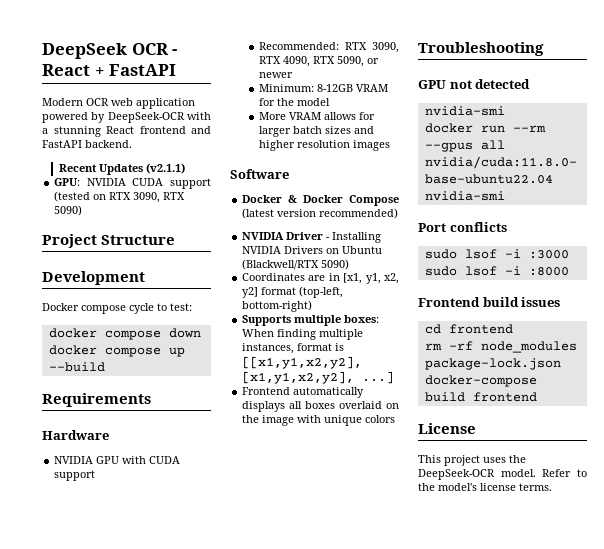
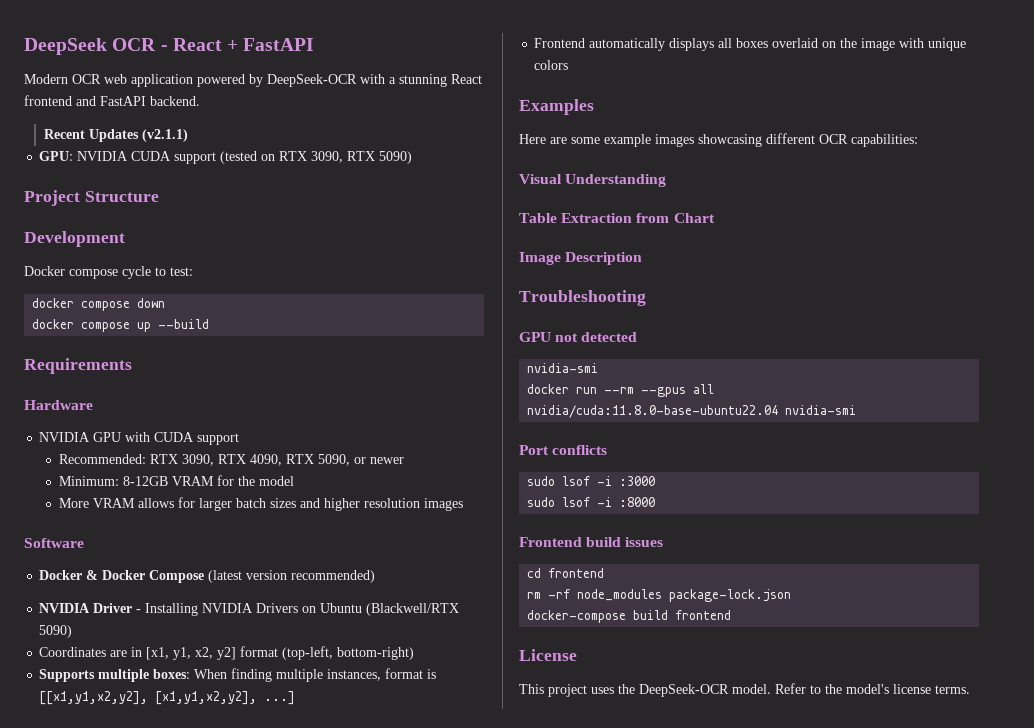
+ Examples
+ Here are some example images showcasing different OCR capabilities:
+ Visual Understanding
+ Table Extraction from Chart
+ Image Description

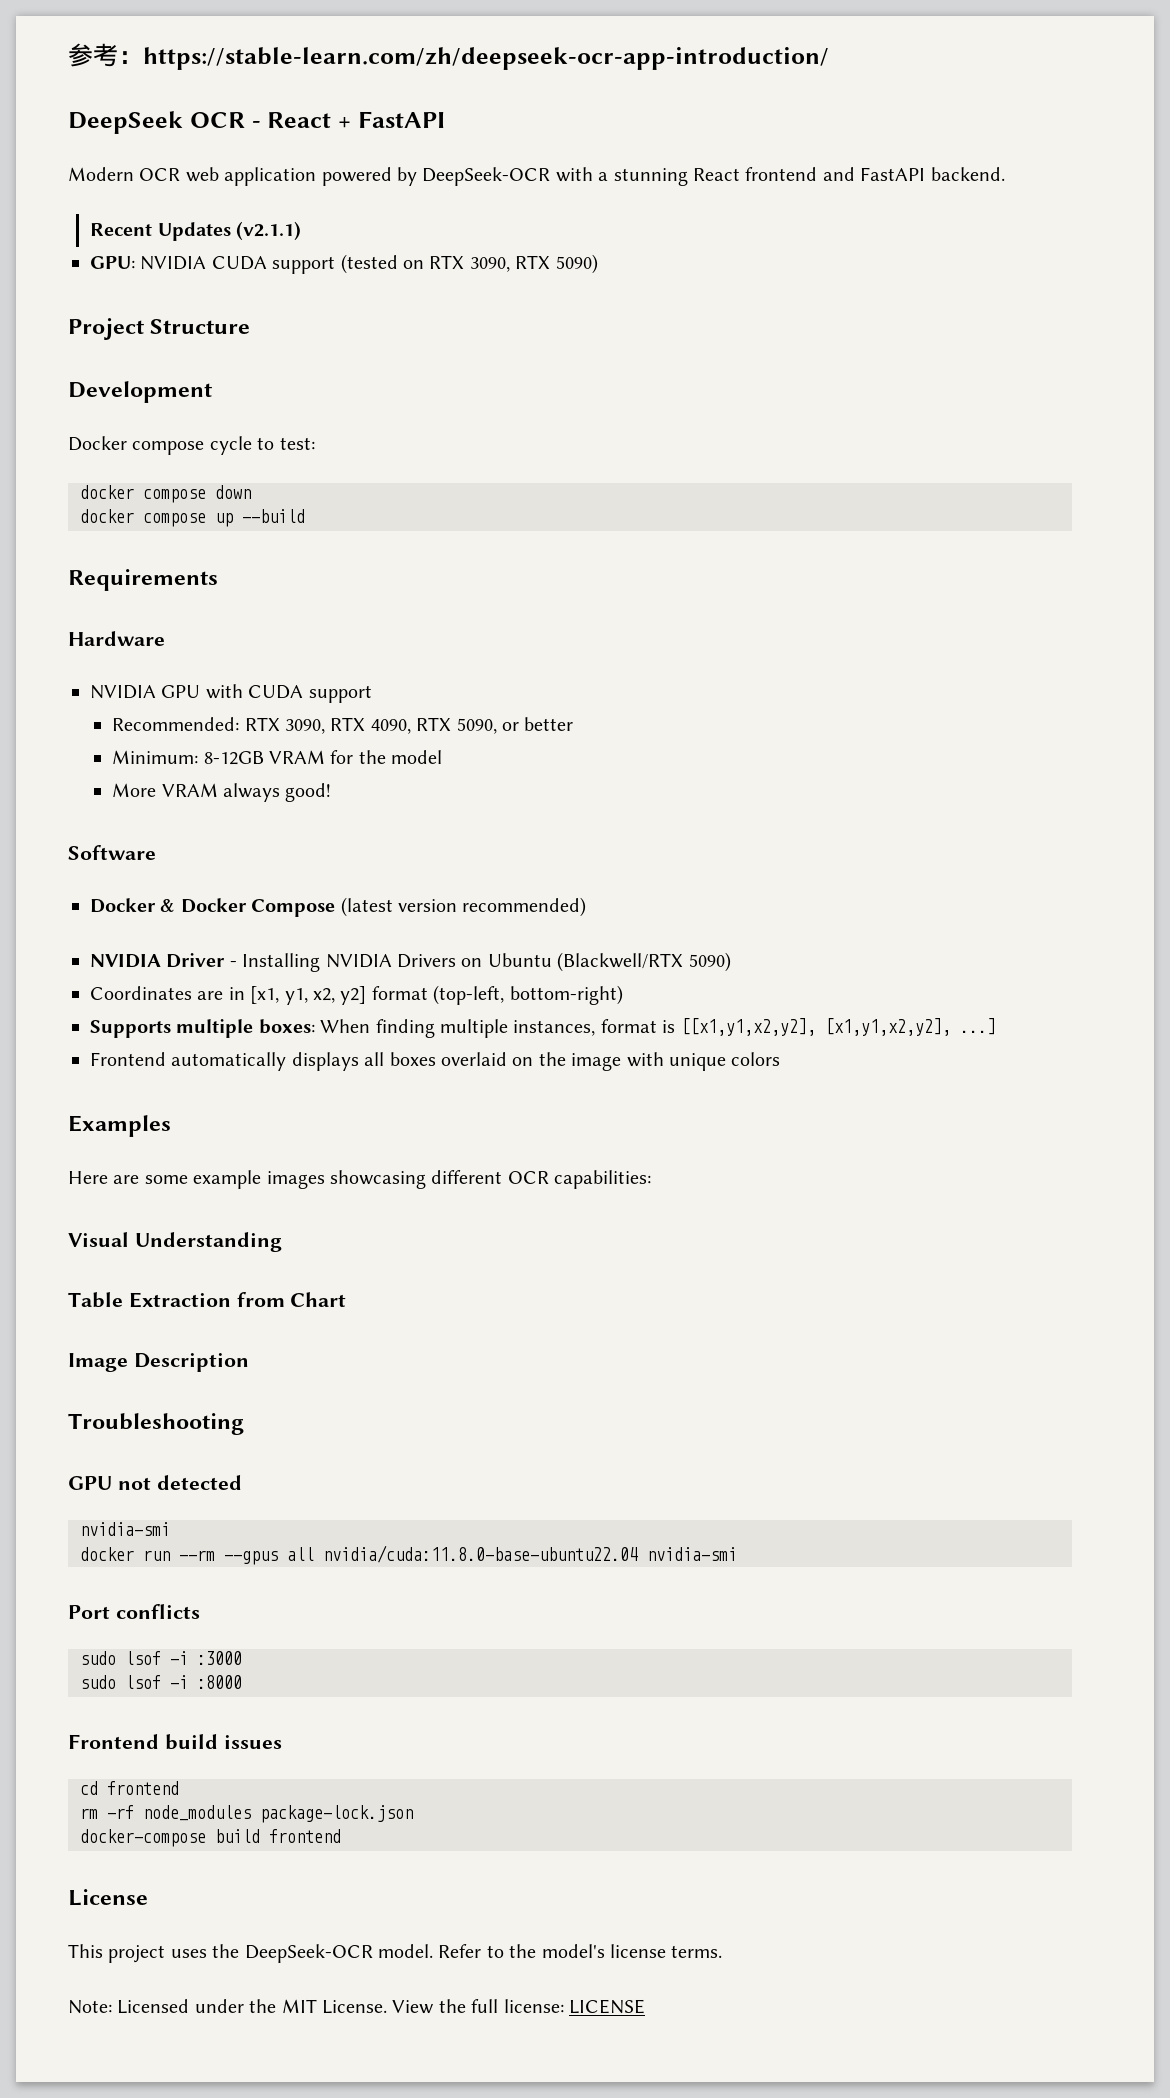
+ 参考：https://stable-learn.com/zh/deepseek-ocr-app-introduction/
- Recommended: RTX 3090, RTX 4090, RTX 5090, or newer
+ Recommended: RTX 3090, RTX 4090, RTX 5090, or better
- More VRAM allows for larger batch sizes and higher resolution images
+ More VRAM always good!
+ Note: Licensed under the MIT License. View the full license: LICENSE

